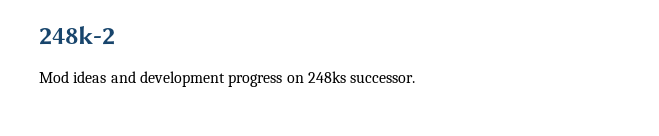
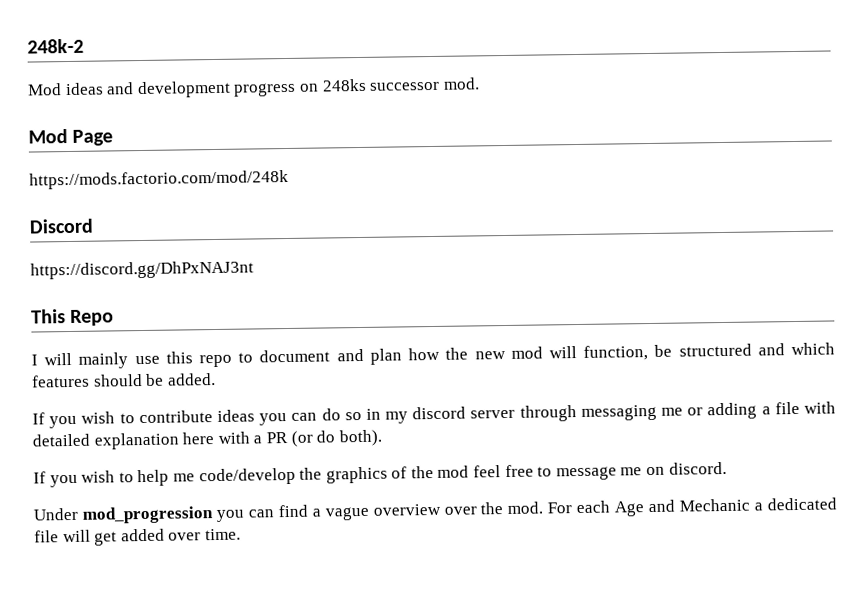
- Mod ideas and development progress on 248ks successor.
+ Mod ideas and development progress on 248ks successor mod.
+ Mod Page
+ https://mods.factorio.com/mod/248k
+ Discord
+ https://discord.gg/DhPxNAJ3nt
+ This Repo
+ I will mainly use this repo to document and plan how the new mod will function, be structured and which features should be added.
+ If you wish to contribute ideas you can do so in my discord server through messaging me or adding a file with detailed explanation here with a PR (or do both).
+ If you wish to help me code/develop the graphics of the mod feel free to message me on discord.
+ Under mod_progression you can find a vague overview over the mod. For each Age and Mechanic a dedicated file will get added over time.

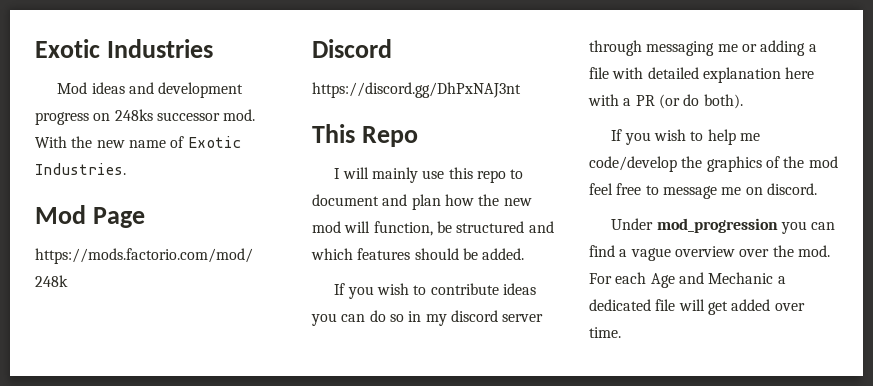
- 248k-2
+ Exotic Industries
+ With the new name of Exotic Industries.

